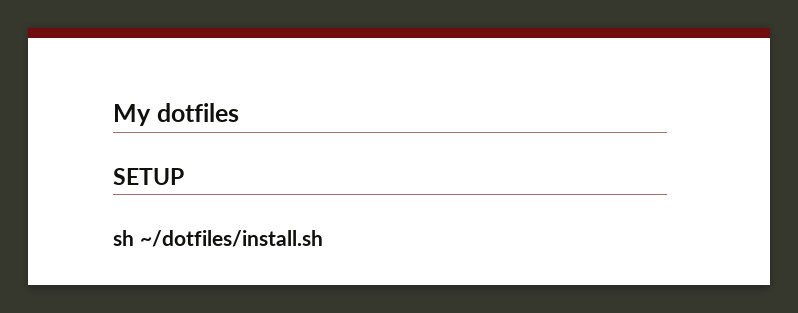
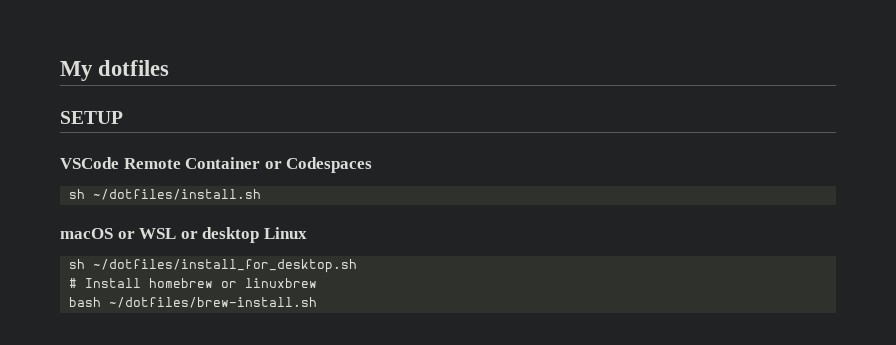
+ VSCode Remote Container or Codespaces
  sh ~/dotfiles/install.sh
+ macOS or WSL or desktop Linux
+ sh ~/dotfiles/install_for_desktop.sh
+ # Install homebrew or linuxbrew
+ bash ~/dotfiles/brew-install.sh

